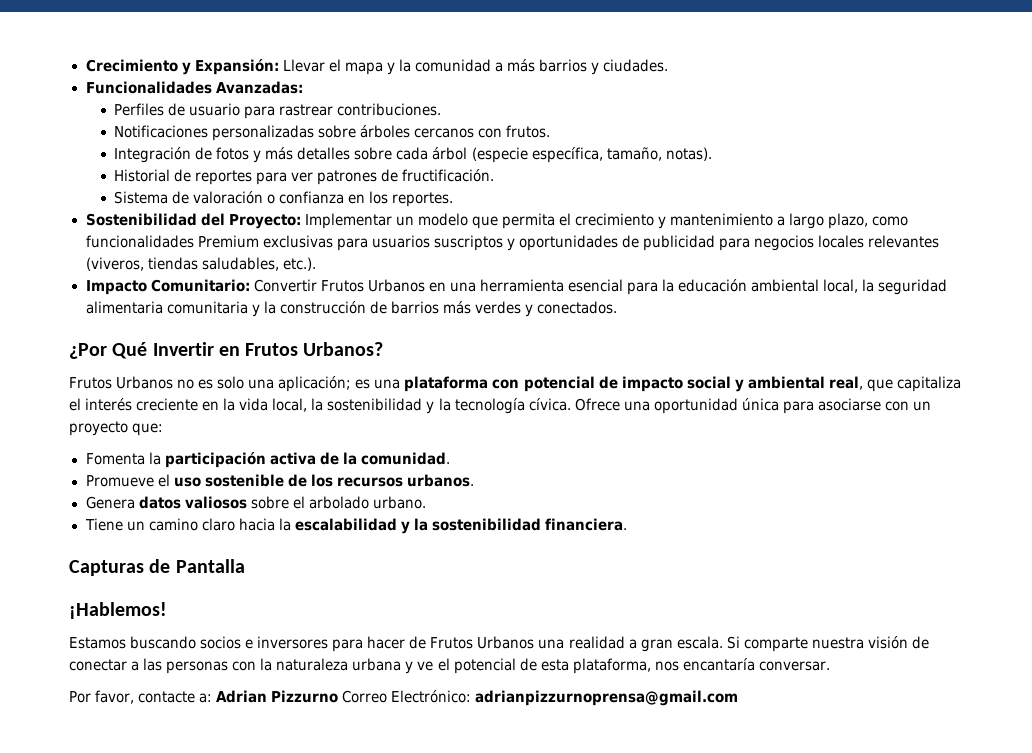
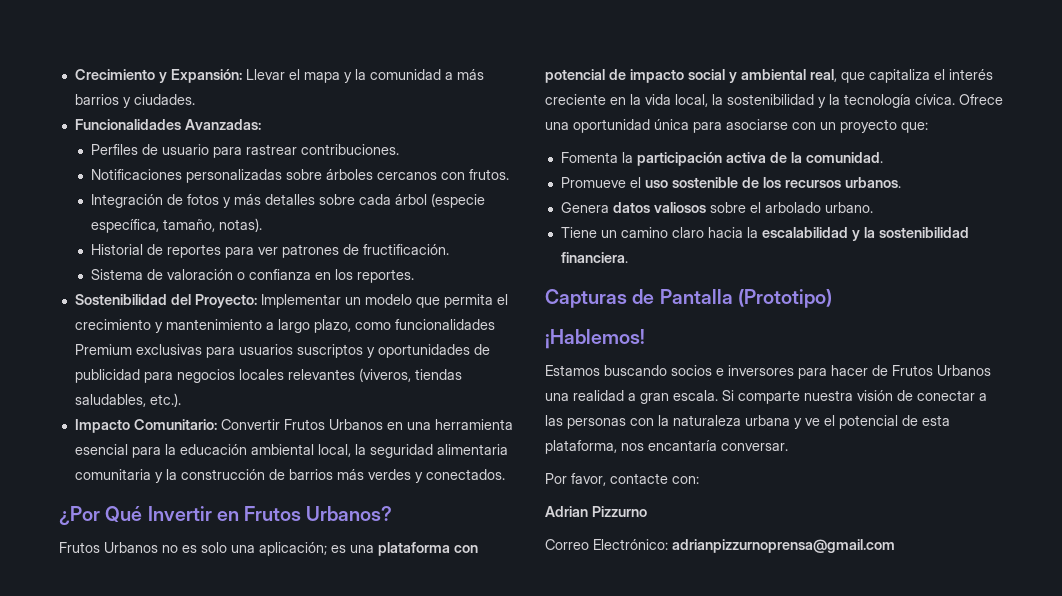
- Capturas de Pantalla
+ Capturas de Pantalla (Prototipo)
- Por favor, contacte a: Adrian Pizzurno Correo Electrónico: adrianpizzurnoprensa@gmail.com
+ Por favor, contacte con:
+ Adrian Pizzurno
+ Correo Electrónico: adrianpizzurnoprensa@gmail.com

